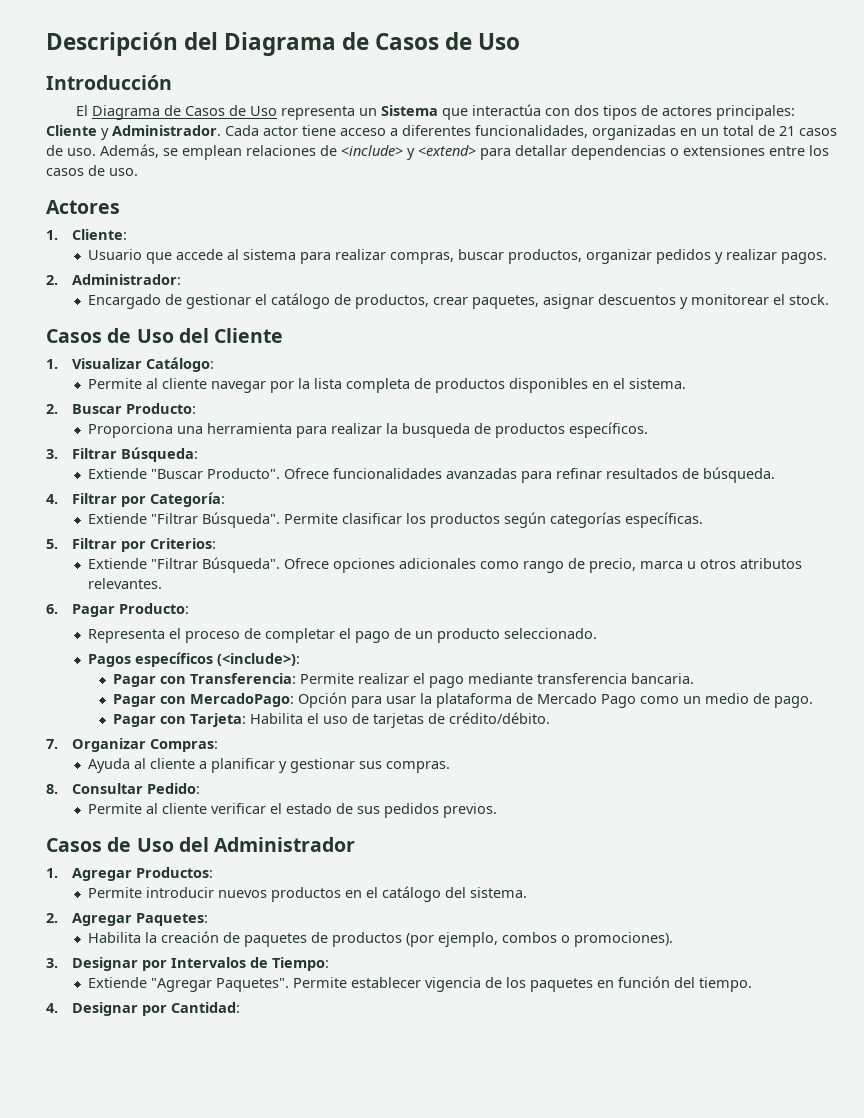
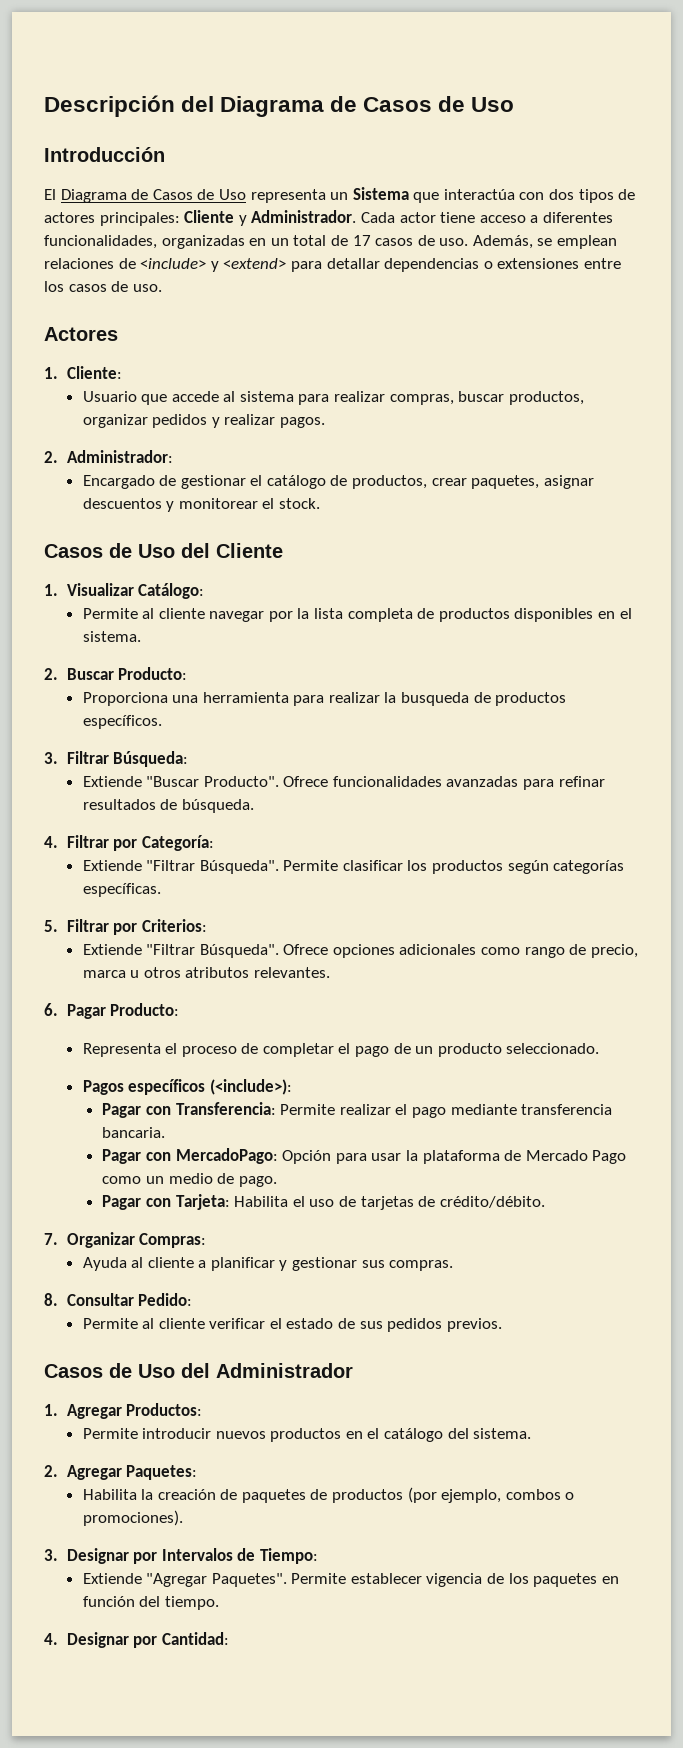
- Cada actor tiene acceso a diferentes funcionalidades, organizadas en un total de 21 casos de uso.
+ Cada actor tiene acceso a diferentes funcionalidades, organizadas en un total de 17 casos de uso.

